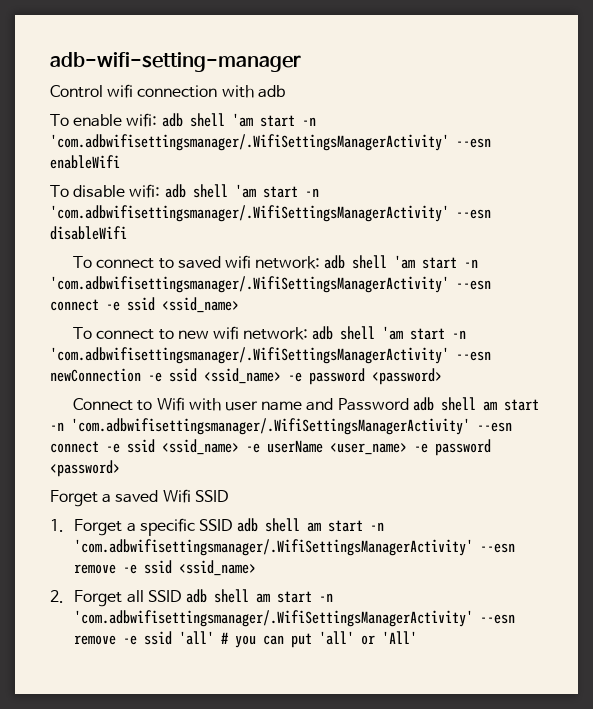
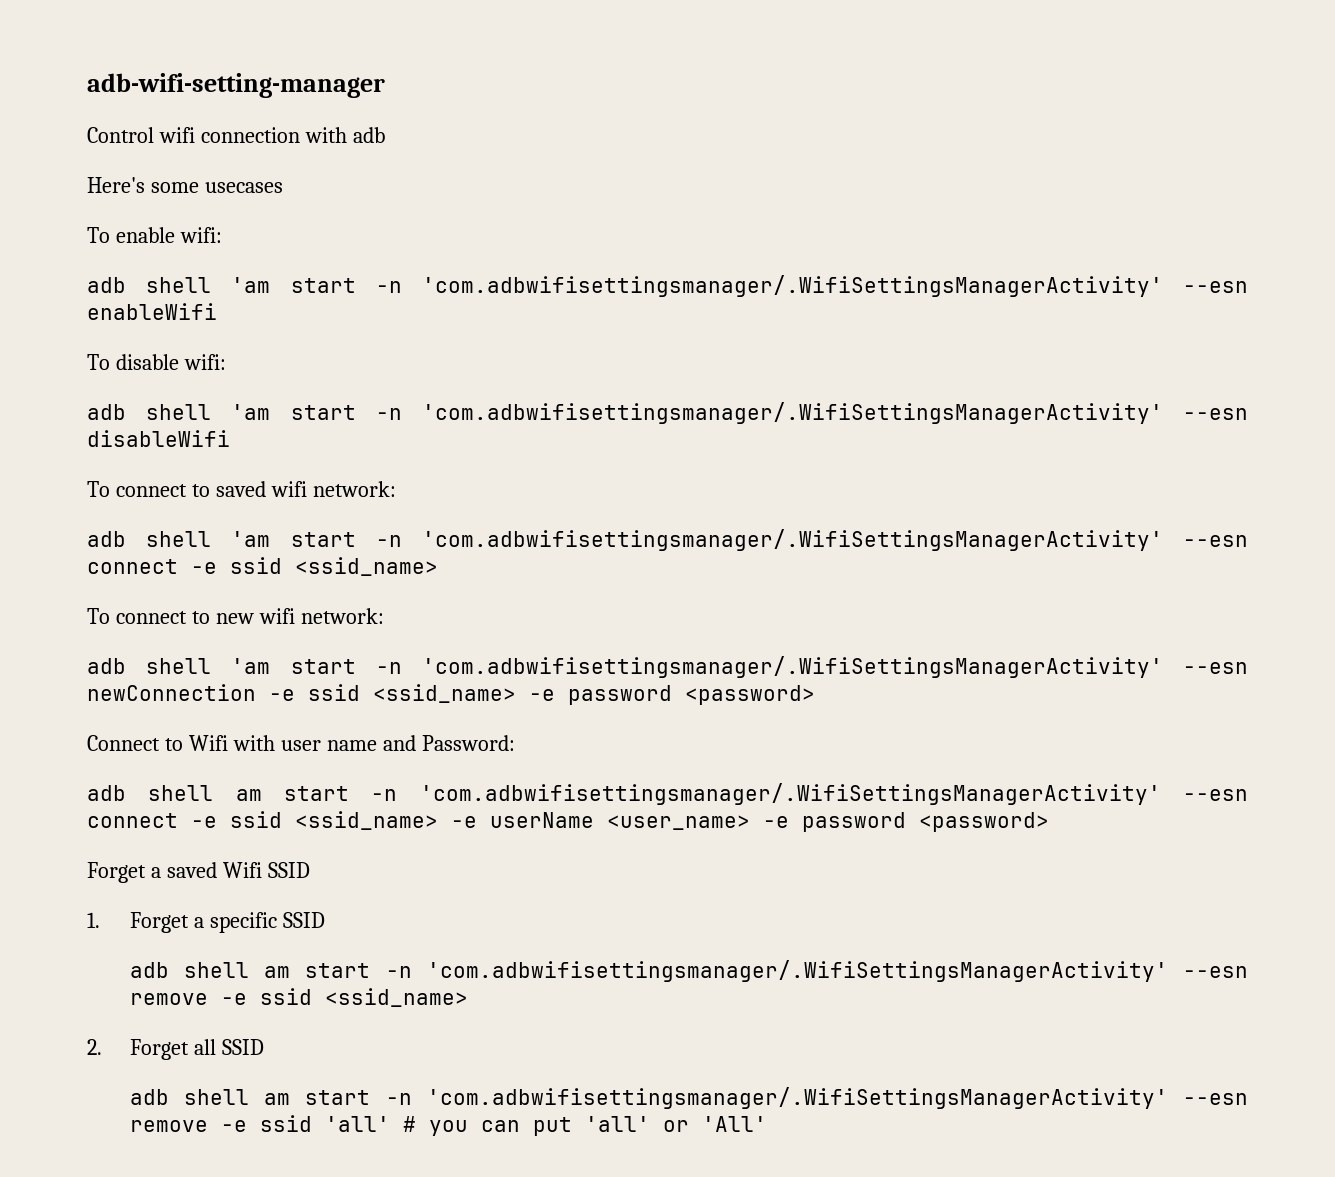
+ Here's some usecases
- To enable wifi: adb shell 'am start -n 'com.adbwifisettingsmanager/.WifiSettingsManagerActivity' --esn enableWifi
+ To enable wifi:
+ adb shell 'am start -n 'com.adbwifisettingsmanager/.WifiSettingsManagerActivity' --esn enableWifi
- To disable wifi: adb shell 'am start -n 'com.adbwifisettingsmanager/.WifiSettingsManagerActivity' --esn disableWifi
+ To disable wifi:
+ adb shell 'am start -n 'com.adbwifisettingsmanager/.WifiSettingsManagerActivity' --esn disableWifi
- To connect to saved wifi network: adb shell 'am start -n 'com.adbwifisettingsmanager/.WifiSettingsManagerActivity' --esn connect -e ssid <ssid_name>
+ To connect to saved wifi network:
+ adb shell 'am start -n 'com.adbwifisettingsmanager/.WifiSettingsManagerActivity' --esn connect -e ssid <ssid_name>
- To connect to new wifi network: adb shell 'am start -n 'com.adbwifisettingsmanager/.WifiSettingsManagerActivity' --esn newConnection -e ssid <ssid_name> -e password <password>
+ To connect to new wifi network:
+ adb shell 'am start -n 'com.adbwifisettingsmanager/.WifiSettingsManagerActivity' --esn newConnection -e ssid <ssid_name> -e password <password>
- Connect to Wifi with user name and Password adb shell am start -n 'com.adbwifisettingsmanager/.WifiSettingsManagerActivity' --esn connect -e ssid <ssid_name> -e userName <user_name> -e password <password>
+ Connect to Wifi with user name and Password:
+ adb shell am start -n 'com.adbwifisettingsmanager/.WifiSettingsManagerActivity' --esn connect -e ssid <ssid_name> -e userName <user_name> -e password <password>
- 1. Forget a specific SSID adb shell am start -n 'com.adbwifisettingsmanager/.WifiSettingsManagerActivity' --esn remove -e ssid <ssid_name>
+ 1. Forget a specific SSID
+ adb shell am start -n 'com.adbwifisettingsmanager/.WifiSettingsManagerActivity' --esn remove -e ssid <ssid_name>
- 2. Forget all SSID adb shell am start -n 'com.adbwifisettingsmanager/.WifiSettingsManagerActivity' --esn remove -e ssid 'all' # you can put 'all' or 'All'
+ 2. Forget all SSID
+ adb shell am start -n 'com.adbwifisettingsmanager/.WifiSettingsManagerActivity' --esn remove -e ssid 'all' # you can put 'all' or 'All'

